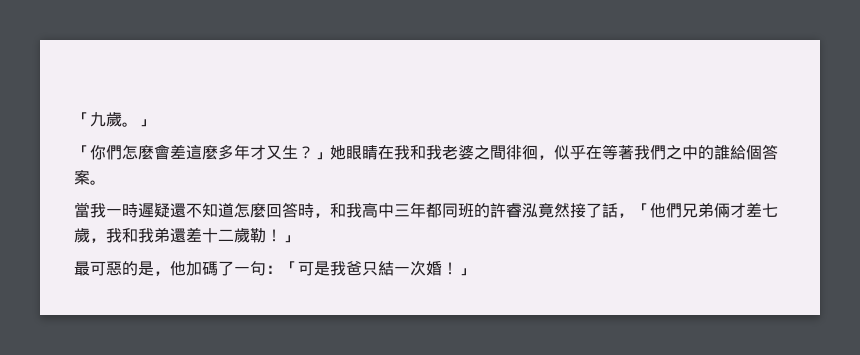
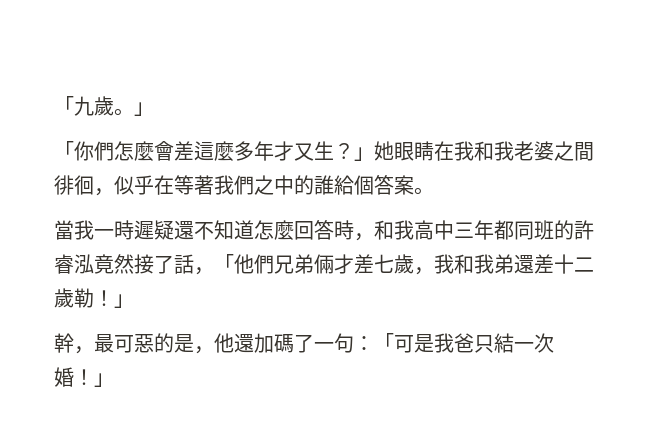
- 最可惡的是，他加碼了一句：「可是我爸只結一次婚！」
+ 幹，最可惡的是，他還加碼了一句：「可是我爸只結一次婚！」

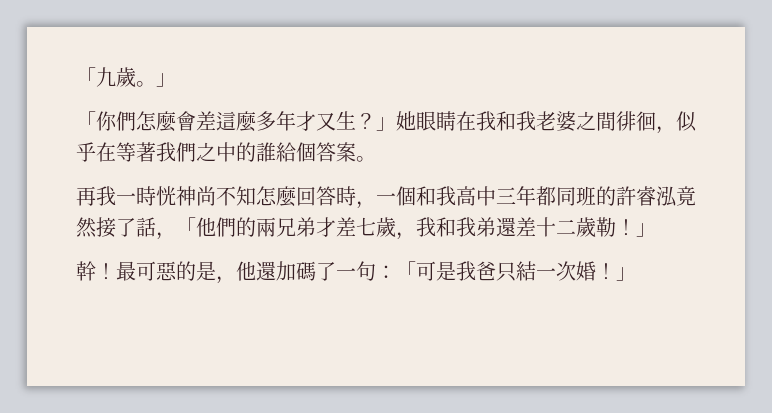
- 當我一時遲疑還不知道怎麼回答時，和我高中三年都同班的許睿泓竟然接了話，「他們兄弟倆才差七歲，我和我弟還差十二歲勒！」
+ 再我一時恍神尚不知怎麼回答時，一個和我高中三年都同班的許睿泓竟然接了話，「他們的兩兄弟才差七歲，我和我弟還差十二歲勒！」
- 幹，最可惡的是，他還加碼了一句：「可是我爸只結一次婚！」
+ 幹！最可惡的是，他還加碼了一句：「可是我爸只結一次婚！」

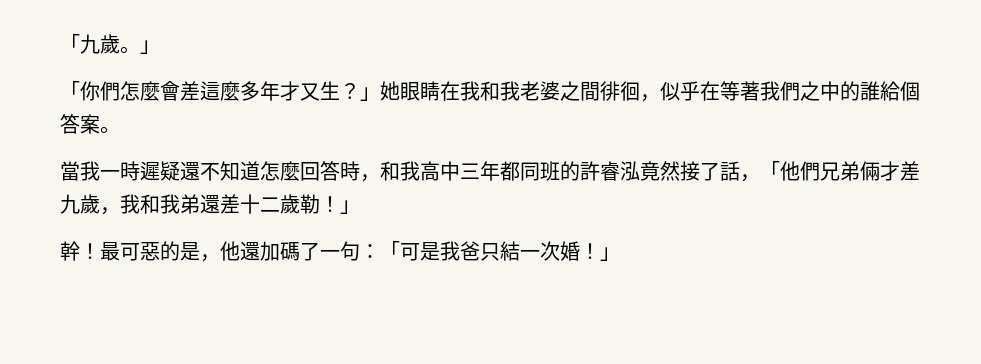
- 再我一時恍神尚不知怎麼回答時，一個和我高中三年都同班的許睿泓竟然接了話，「他們的兩兄弟才差七歲，我和我弟還差十二歲勒！」
+ 當我一時遲疑還不知道怎麼回答時，和我高中三年都同班的許睿泓竟然接了話，「他們兄弟倆才差九歲，我和我弟還差十二歲勒！」

